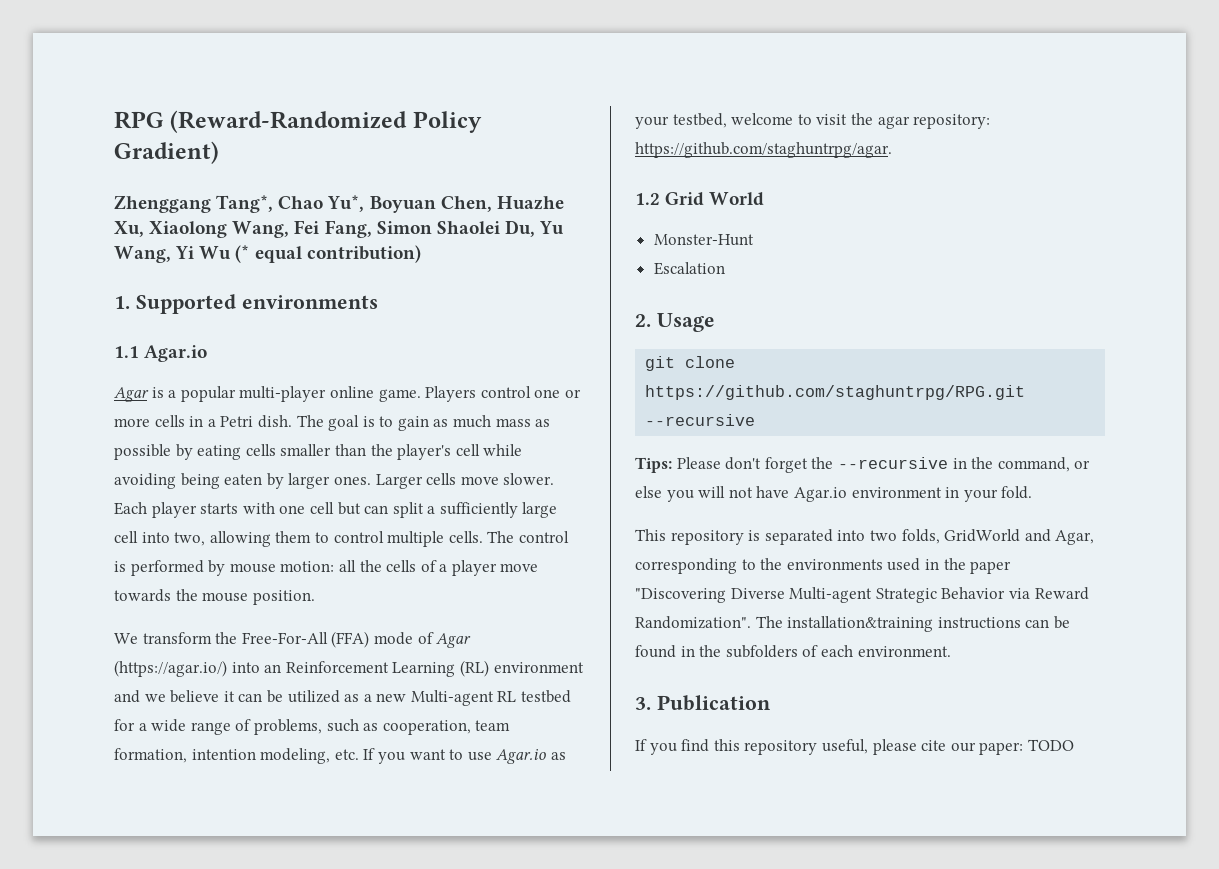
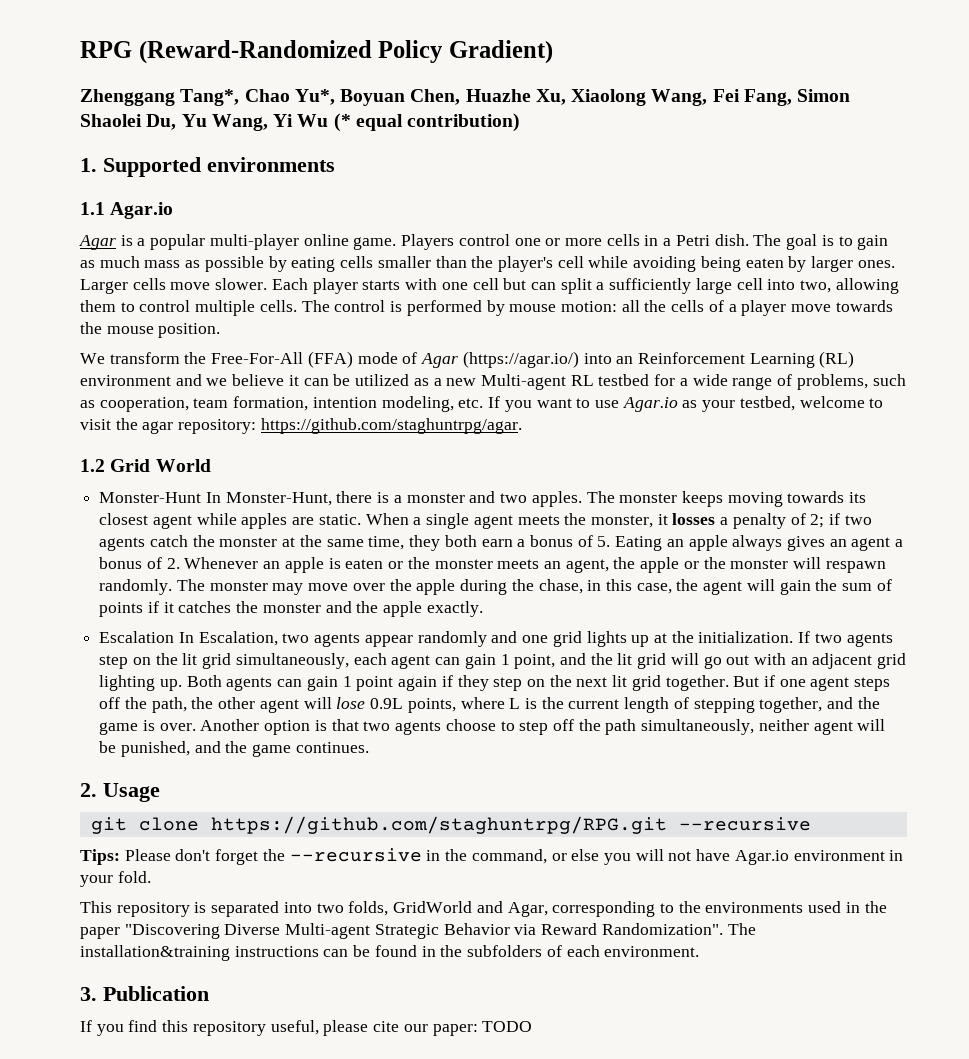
- Monster-Hunt
- Escalation
+ Monster-Hunt In Monster-Hunt, there is a monster and two apples. The monster keeps moving towards its closest agent while apples are static. When a single agent meets the monster, it losses a penalty of 2; if two agents catch the monster at the same time, they both earn a bonus of 5. Eating an apple always gives an agent a bonus of 2. Whenever an apple is eaten or the monster meets an agent, the apple or the monster will respawn randomly. The monster may move over the apple during the chase, in this case, the agent will gain the sum of points if it catches the monster and the apple exactly.
+ Escalation In Escalation, two agents appear randomly and one grid lights up at the initialization. If two agents step on the lit grid simultaneously, each agent can gain 1 point, and the lit grid will go out with an adjacent grid lighting up. Both agents can gain 1 point again if they step on the next lit grid together. But if one agent steps off the path, the other agent will lose 0.9L points, where L is the current length of stepping together, and the game is over. Another option is that two agents choose to step off the path simultaneously, neither agent will be punished, and the game continues.

